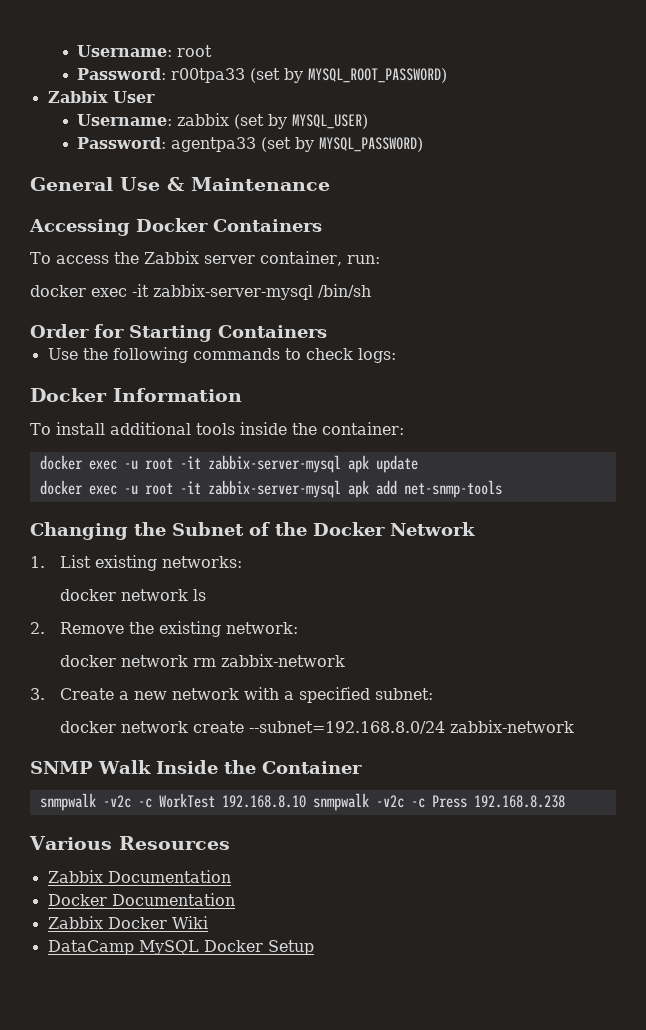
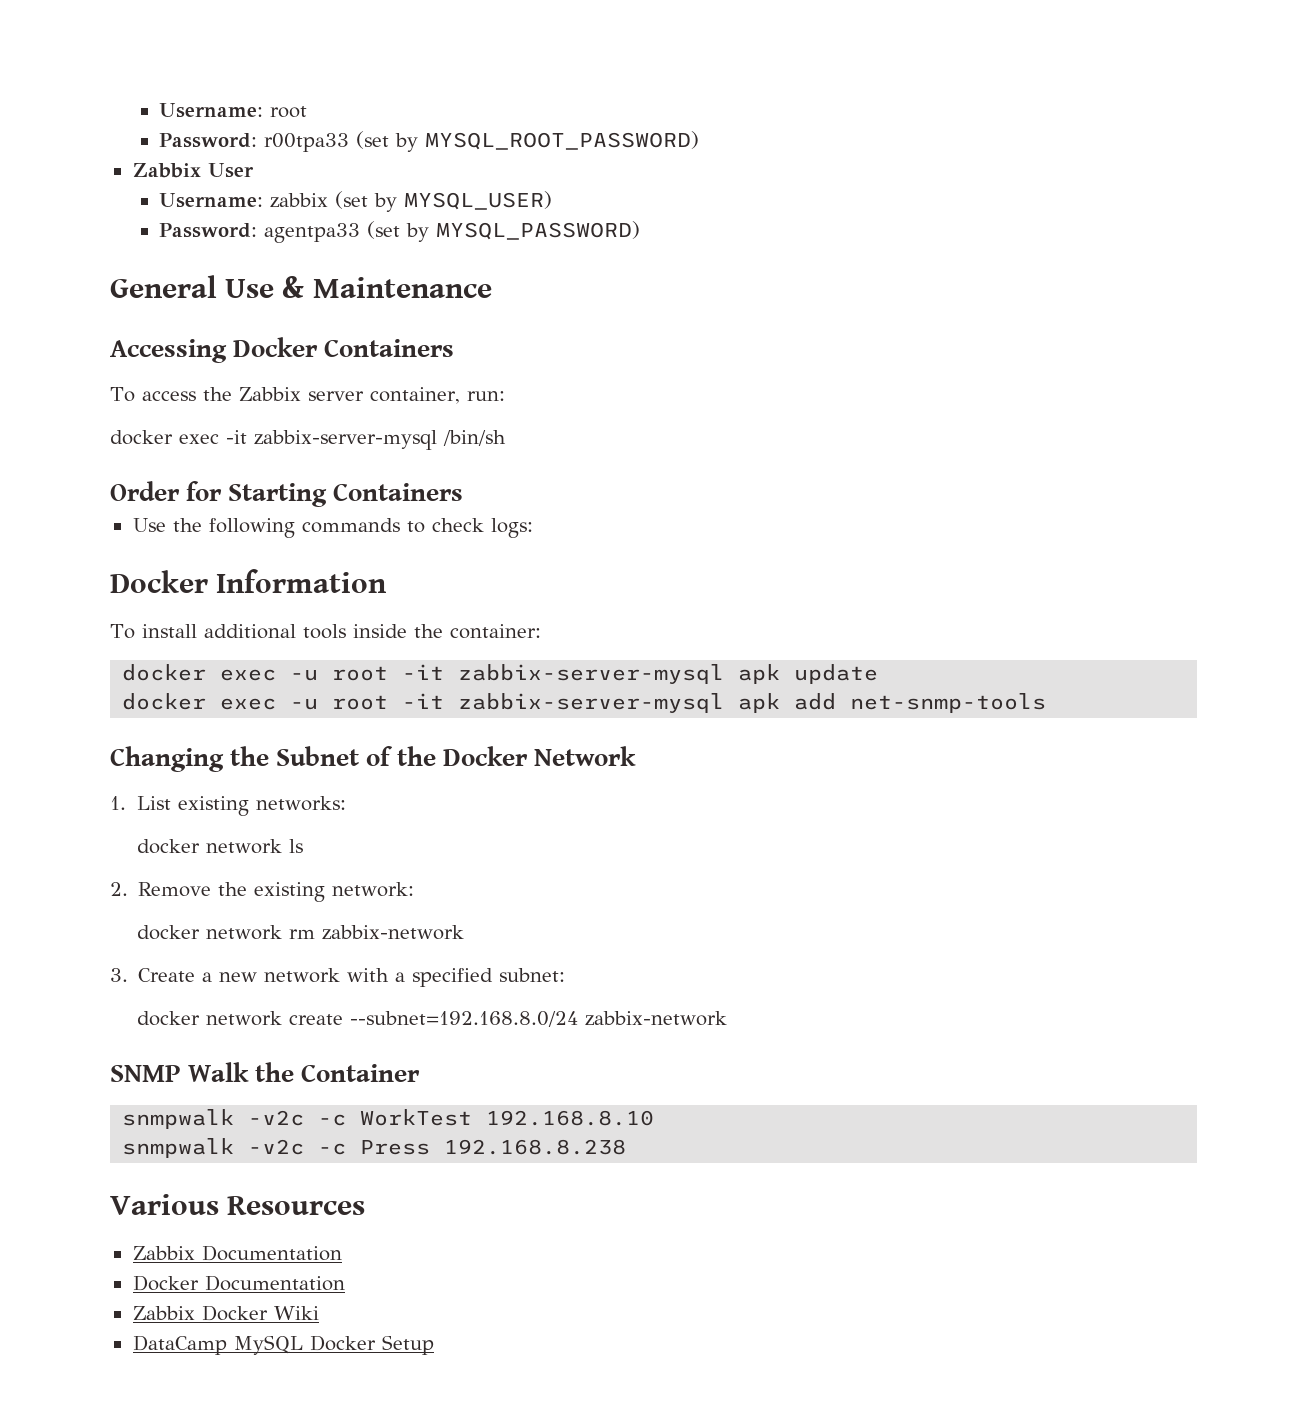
- SNMP Walk Inside the Container
+ SNMP Walk the Container
- snmpwalk -v2c -c WorkTest 192.168.8.10 snmpwalk -v2c -c Press 192.168.8.238
+ snmpwalk -v2c -c WorkTest 192.168.8.10
+ snmpwalk -v2c -c Press 192.168.8.238

